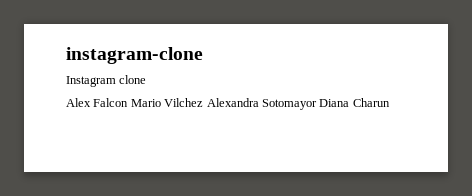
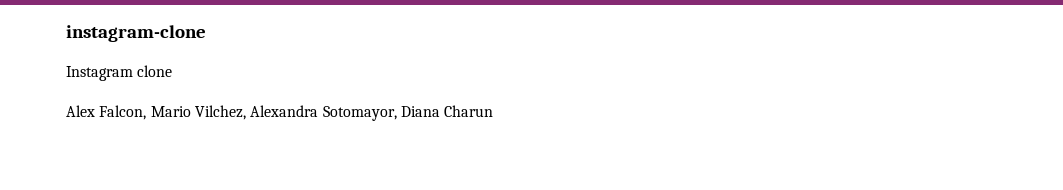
- Alex Falcon Mario Vilchez Alexandra Sotomayor Diana Charun
+ Alex Falcon, Mario Vilchez, Alexandra Sotomayor, Diana Charun

